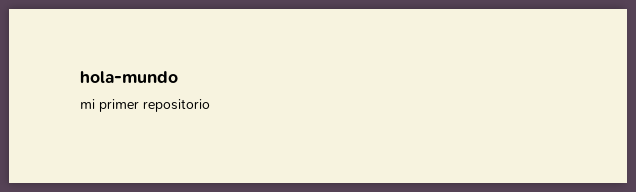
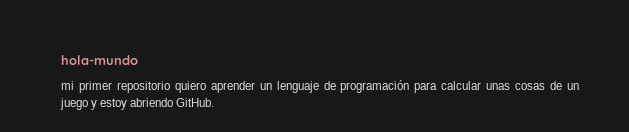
- mi primer repositorio
+ mi primer repositorio quiero aprender un lenguaje de programación para calcular unas cosas de un juego y estoy abriendo GitHub.

